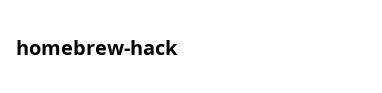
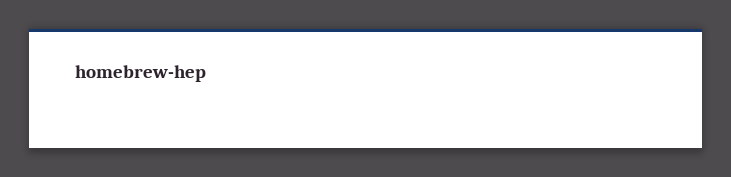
- homebrew-hack
+ homebrew-hep

